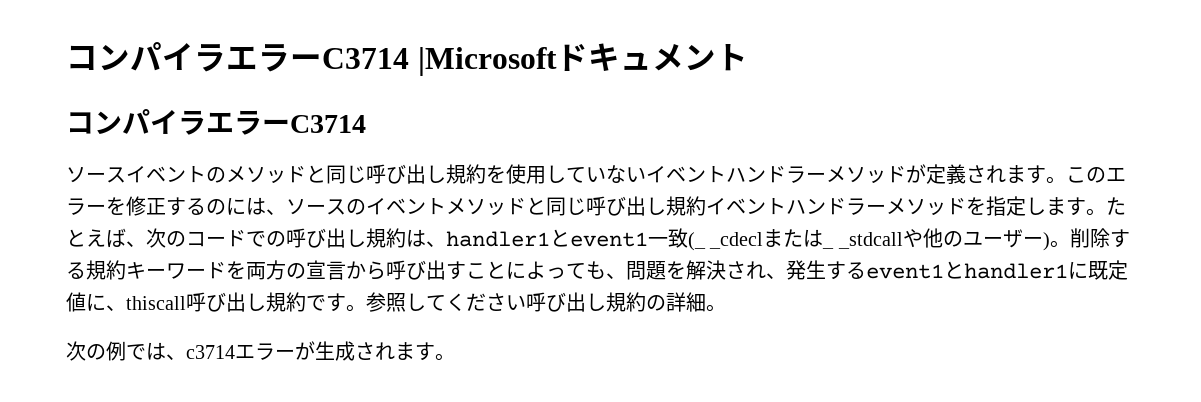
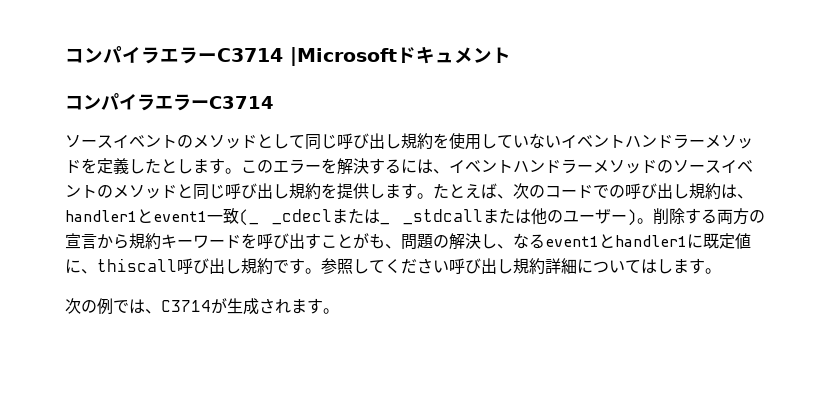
- ソースイベントのメソッドと同じ呼び出し規約を使用していないイベントハンドラーメソッドが定義されます。
+ ソースイベントのメソッドとして同じ呼び出し規約を使用していないイベントハンドラーメソッドを定義したとします。
- このエラーを修正するのには、ソースのイベントメソッドと同じ呼び出し規約イベントハンドラーメソッドを指定します。
+ このエラーを解決するには、イベントハンドラーメソッドのソースイベントのメソッドと同じ呼び出し規約を提供します。
- たとえば、次のコードでの呼び出し規約は、handler1とevent1一致(_ _cdeclまたは_ _stdcallや他のユーザー)。
+ たとえば、次のコードでの呼び出し規約は、handler1とevent1一致(_ _cdeclまたは_ _stdcallまたは他のユーザー)。
- 削除する規約キーワードを両方の宣言から呼び出すことによっても、問題を解決され、発生するevent1とhandler1に既定値に、thiscall呼び出し規約です。
+ 削除する両方の宣言から規約キーワードを呼び出すことがも、問題の解決し、なるevent1とhandler1に既定値に、thiscall呼び出し規約です。
- 参照してください呼び出し規約の詳細。
+ 参照してください呼び出し規約詳細についてはします。
- 次の例では、c3714エラーが生成されます。
+ 次の例では、C3714が生成されます。

